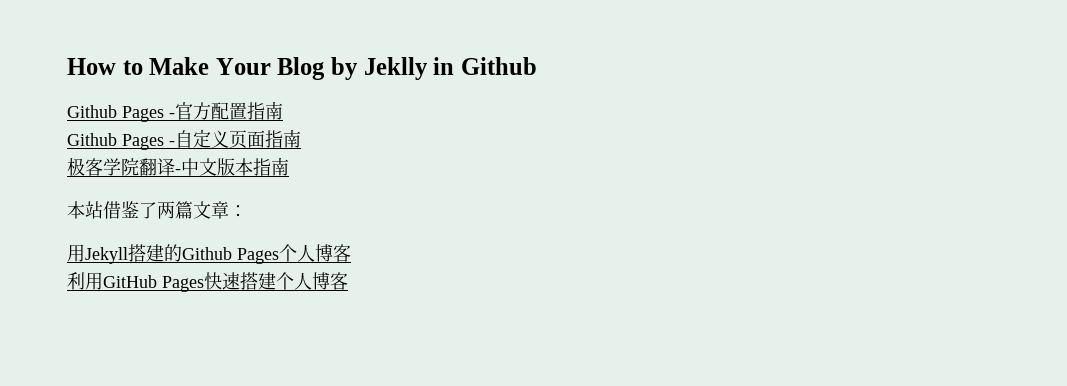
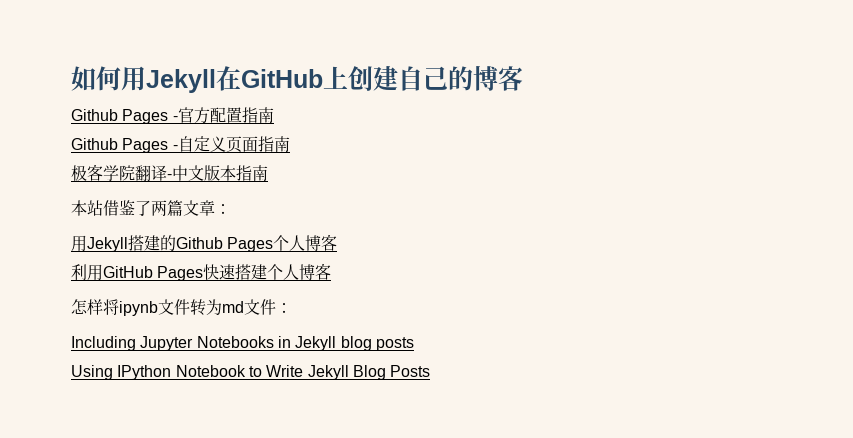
- How to Make Your Blog by Jeklly in Github
+ 如何用Jekyll在GitHub上创建自己的博客
+ 怎样将ipynb文件转为md文件：
+ Including Jupyter Notebooks in Jekyll blog posts
+ Using IPython Notebook to Write Jekyll Blog Posts

